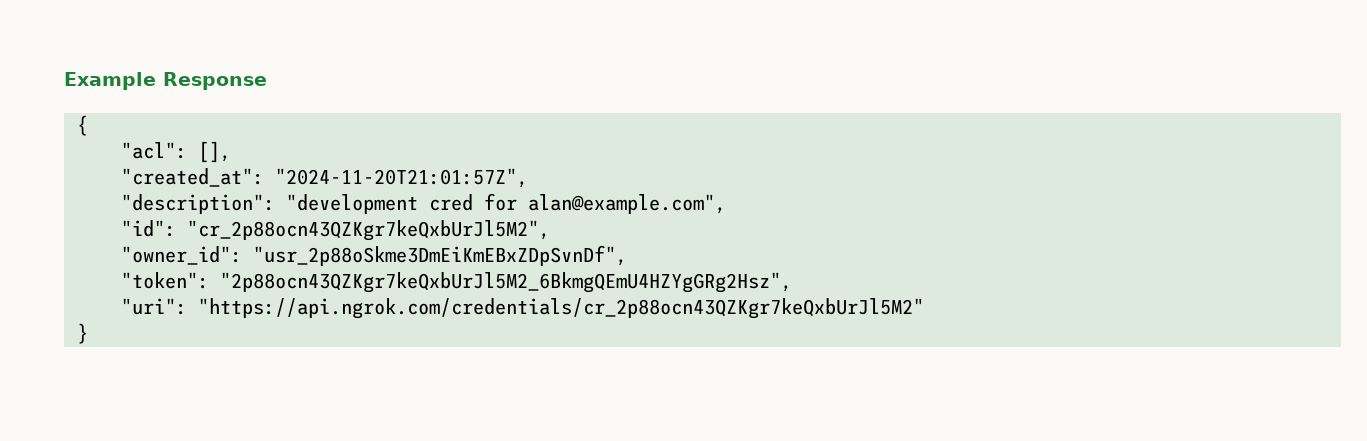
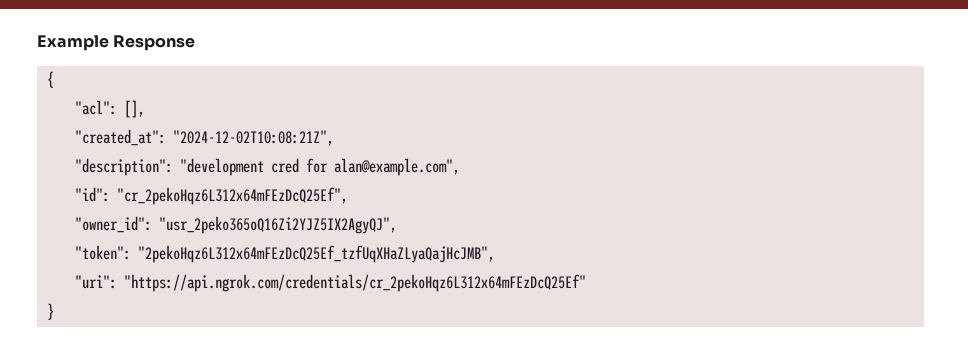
- "created_at": "2024-11-20T21:01:57Z",
+ "created_at": "2024-12-02T10:08:21Z",
- "id": "cr_2p88ocn43QZKgr7keQxbUrJl5M2",
+ "id": "cr_2pekoHqz6L312x64mFEzDcQ25Ef",
- "owner_id": "usr_2p88oSkme3DmEiKmEBxZDpSvnDf",
+ "owner_id": "usr_2peko365oQ16Zi2YJZ5IX2AgyQJ",
- "token": "2p88ocn43QZKgr7keQxbUrJl5M2_6BkmgQEmU4HZYgGRg2Hsz",
+ "token": "2pekoHqz6L312x64mFEzDcQ25Ef_tzfUqXHaZLyaQajHcJMB",
- "uri": "https://api.ngrok.com/credentials/cr_2p88ocn43QZKgr7keQxbUrJl5M2"
+ "uri": "https://api.ngrok.com/credentials/cr_2pekoHqz6L312x64mFEzDcQ25Ef"

